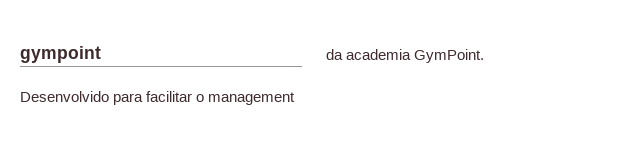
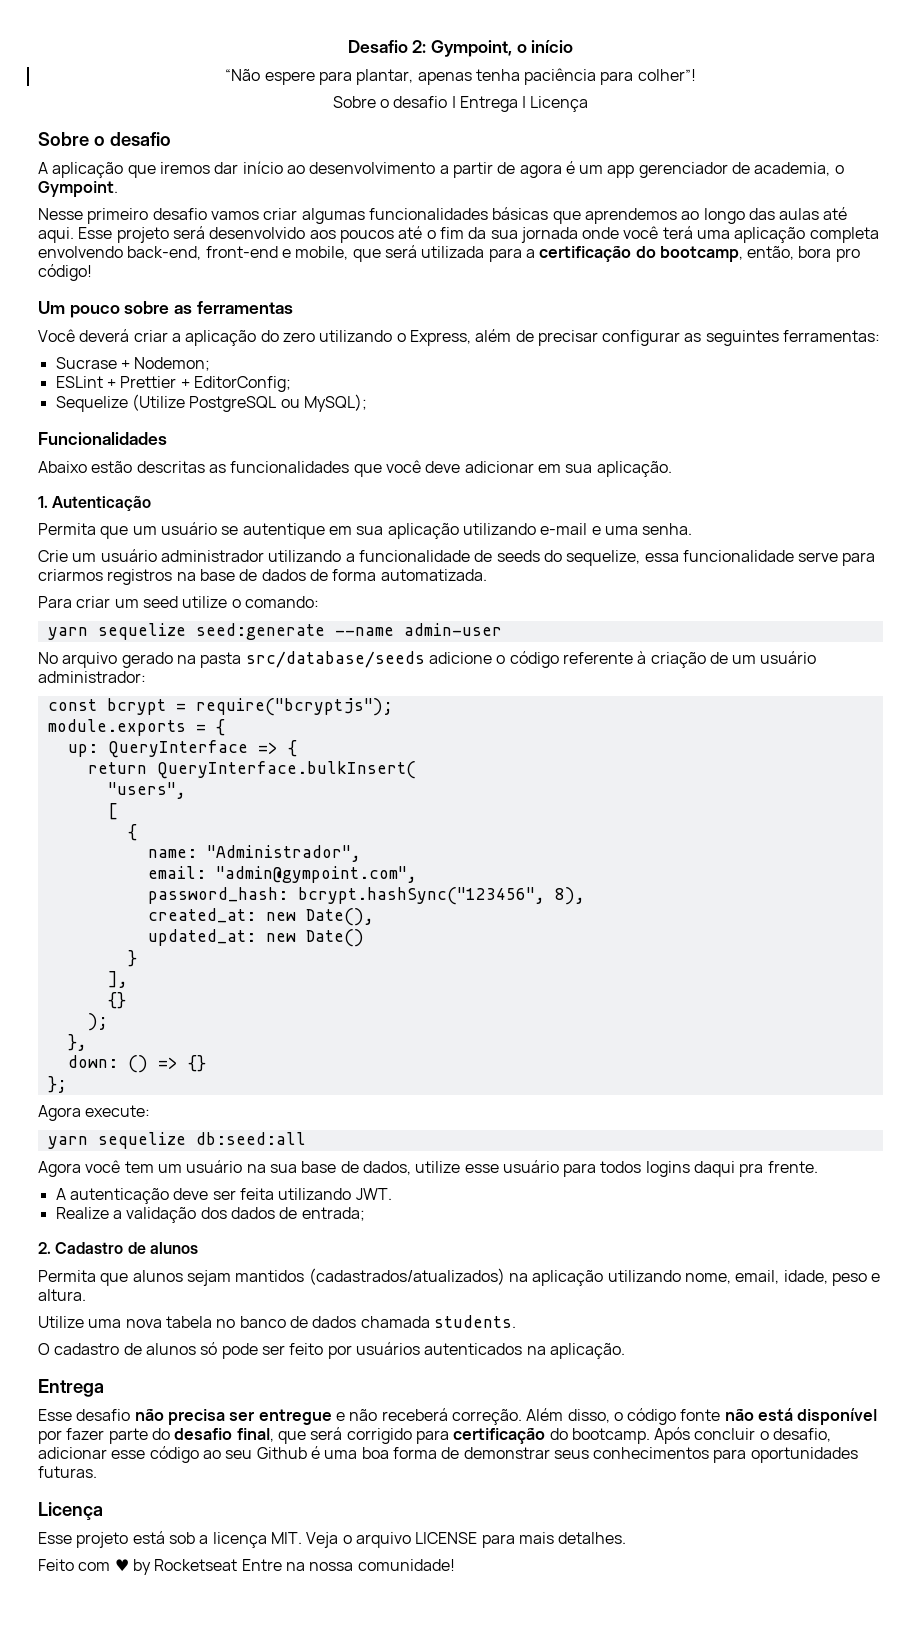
- gympoint
- Desenvolvido para facilitar o management da academia GymPoint.
+ Desafio 2: Gympoint, o início
+ “Não espere para plantar, apenas tenha paciência para colher”!
+ Sobre o desafio | Entrega | Licença
+ Sobre o desafio
+ A aplicação que iremos dar início ao desenvolvimento a partir de agora é um app gerenciador de academia, o Gympoint.
+ Nesse primeiro desafio vamos criar algumas funcionalidades básicas que aprendemos ao longo das aulas até aqui. Esse projeto será desenvolvido aos poucos até o fim da sua jornada onde você terá uma aplicação completa envolvendo back-end, front-end e mobile, que será utilizada para a certificação do bootcamp, então, bora pro código!
+ Um pouco sobre as ferramentas
+ Você deverá criar a aplicação do zero utilizando o Express, além de precisar configurar as seguintes ferramentas:
+ Sucrase + Nodemon;
+ ESLint + Prettier + EditorConfig;
+ Sequelize (Utilize PostgreSQL ou MySQL);
+ Funcionalidades
+ Abaixo estão descritas as funcionalidades que você deve adicionar em sua aplicação.
+ 1. Autenticação
+ Permita que um usuário se autentique em sua aplicação utilizando e-mail e uma senha.
+ Crie um usuário administrador utilizando a funcionalidade de seeds do sequelize, essa funcionalidade serve para criarmos registros na base de dados de forma automatizada.
+ Para criar um seed utilize o comando:
+ yarn sequelize seed:generate --name admin-user
+ No arquivo gerado na pasta src/database/seeds adicione o código referente à criação de um usuário administrador:
+ const bcrypt = require("bcryptjs");
+ module.exports = {
+ up: QueryInterface => {
+ return QueryInterface.bulkInsert(
+ "users",
+ [
+ {
+ name: "Administrador",
+ email: "admin@gympoint.com",
+ password_hash: bcrypt.hashSync("123456", 8),
+ created_at: new Date(),
+ updated_at: new Date()
+ }
+ ],
+ {}
+ );
+ },
+ down: () => {}
+ };
+ Agora execute:
+ yarn sequelize db:seed:all
+ Agora você tem um usuário na sua base de dados, utilize esse usuário para todos logins daqui pra frente.
+ A autenticação deve ser feita utilizando JWT.
+ Realize a validação dos dados de entrada;
+ 2. Cadastro de alunos
+ Permita que alunos sejam mantidos (cadastrados/atualizados) na aplicação utilizando nome, email, idade, peso e altura.
+ Utilize uma nova tabela no banco de dados chamada students.
+ O cadastro de alunos só pode ser feito por usuários autenticados na aplicação.
+ Entrega
+ Esse desafio não precisa ser entregue e não receberá correção. Além disso, o código fonte não está disponível por fazer parte do desafio final, que será corrigido para certificação do bootcamp. Após concluir o desafio, adicionar esse código ao seu Github é uma boa forma de demonstrar seus conhecimentos para oportunidades futuras.
+ Licença
+ Esse projeto está sob a licença MIT. Veja o arquivo LICENSE para mais detalhes.
+ Feito com ♥ by Rocketseat Entre na nossa comunidade!

